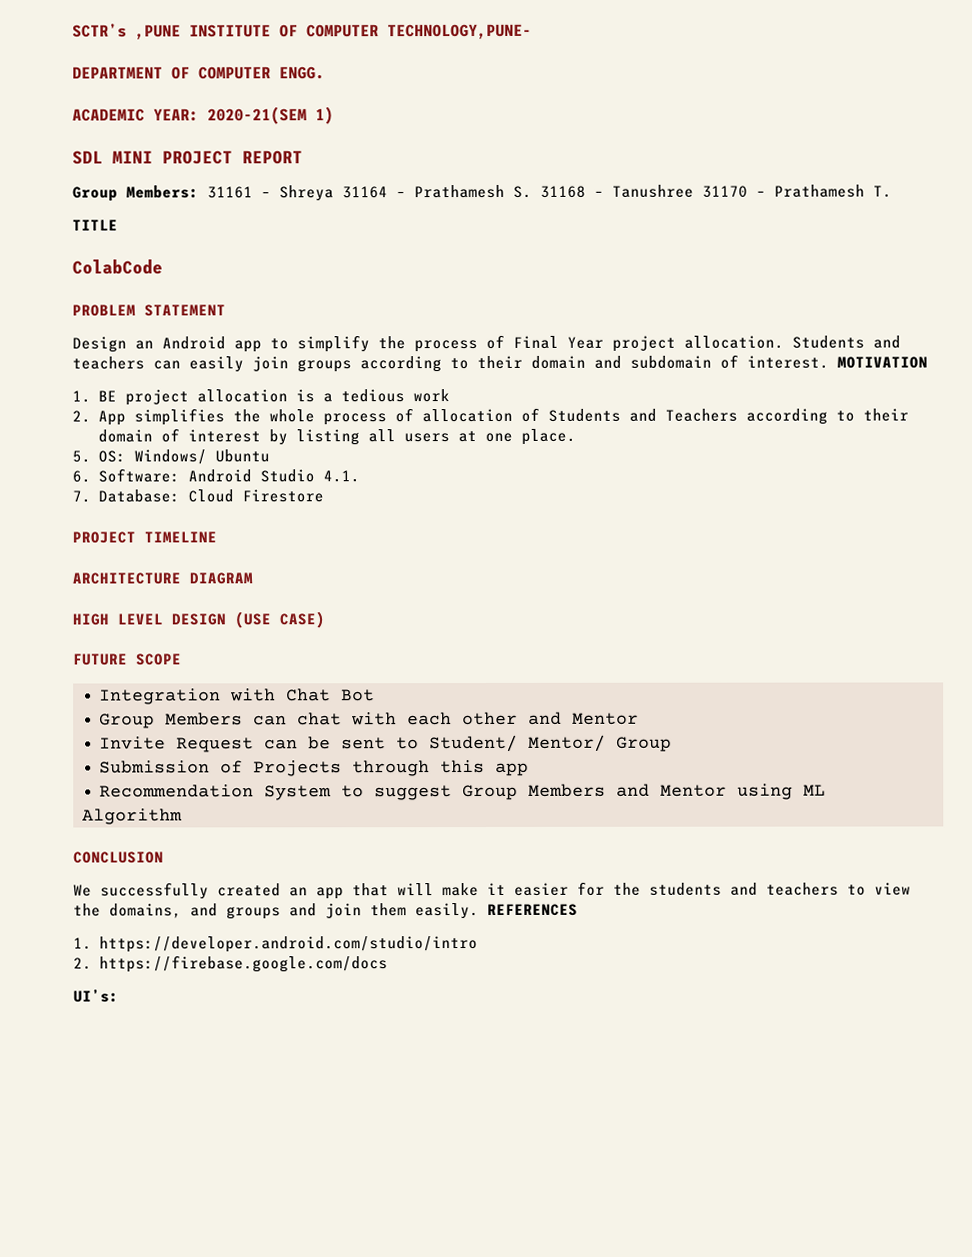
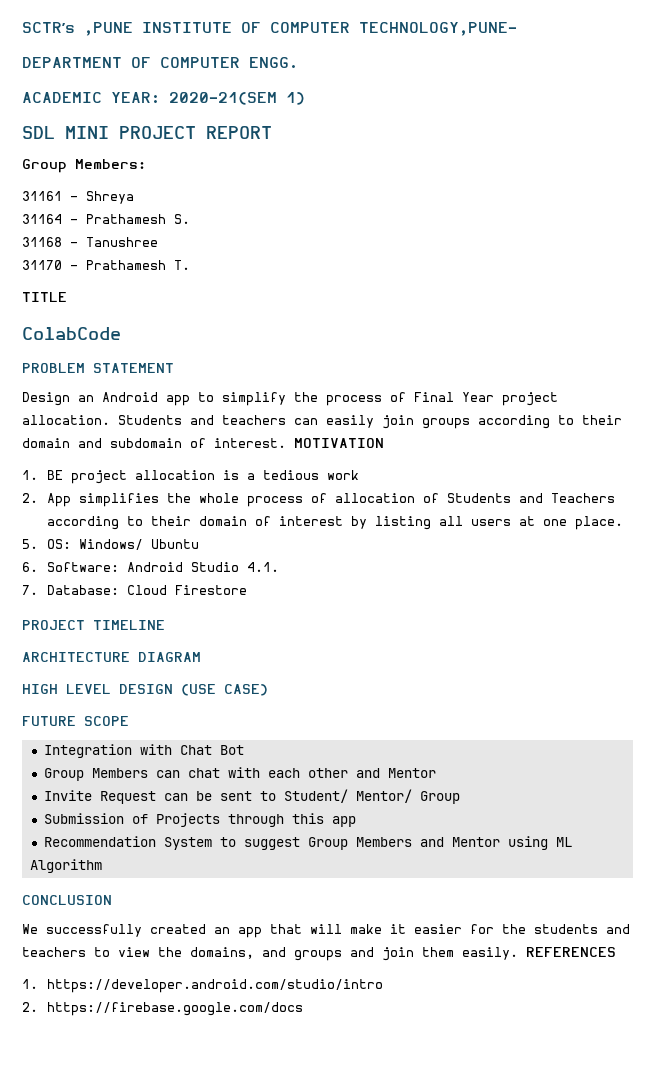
- Group Members: 31161 – Shreya 31164 – Prathamesh S. 31168 – Tanushree 31170 – Prathamesh T.
+ Group Members:
+ 31161 – Shreya
+ 31164 – Prathamesh S.
+ 31168 – Tanushree
+ 31170 – Prathamesh T.
- UI’s:

